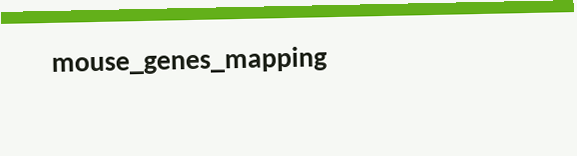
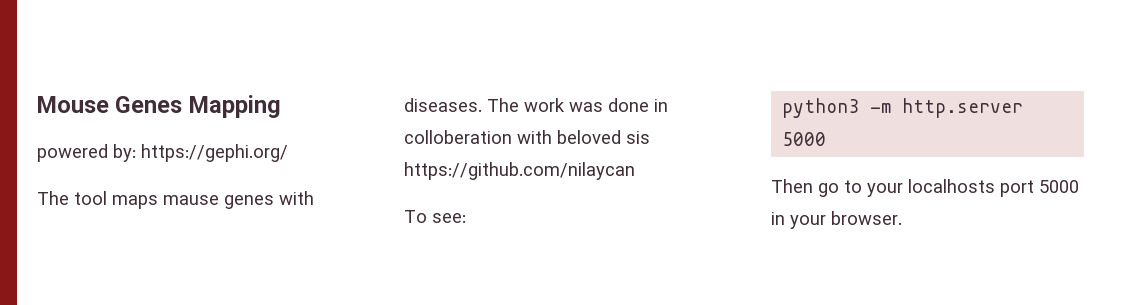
- mouse_genes_mapping
+ Mouse Genes Mapping
+ powered by: https://gephi.org/
+ The tool maps mause genes with diseases. The work was done in colloberation with beloved sis https://github.com/nilaycan
+ To see:
+ python3 -m http.server 5000
+ Then go to your localhosts port 5000 in your browser.

